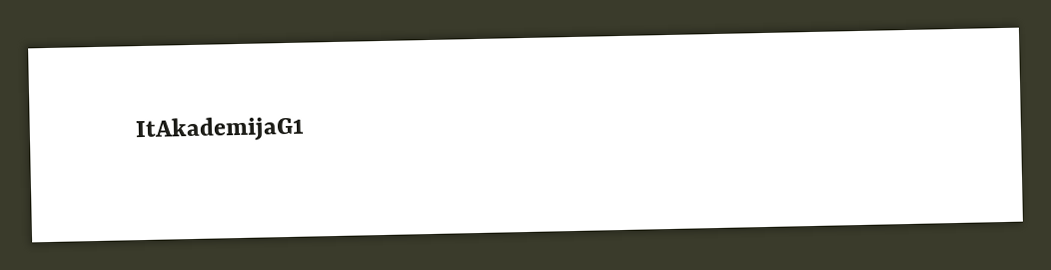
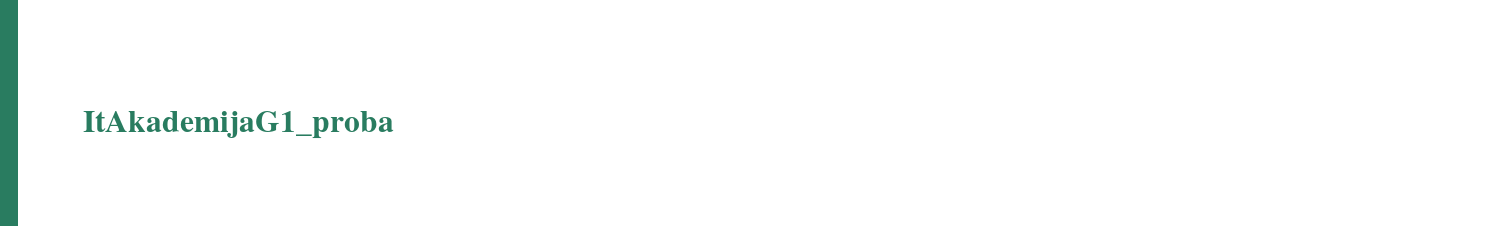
- ItAkademijaG1
+ ItAkademijaG1_proba

